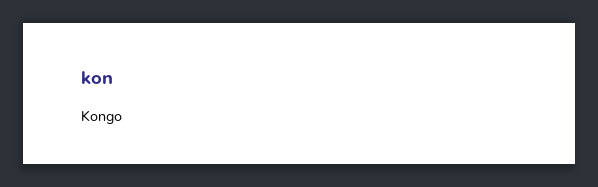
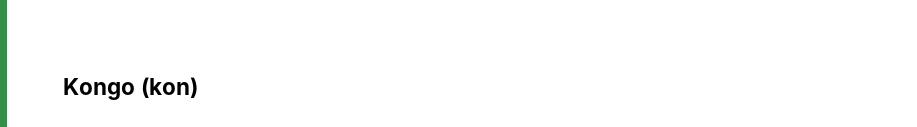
- kon
- Kongo
+ Kongo (kon)

